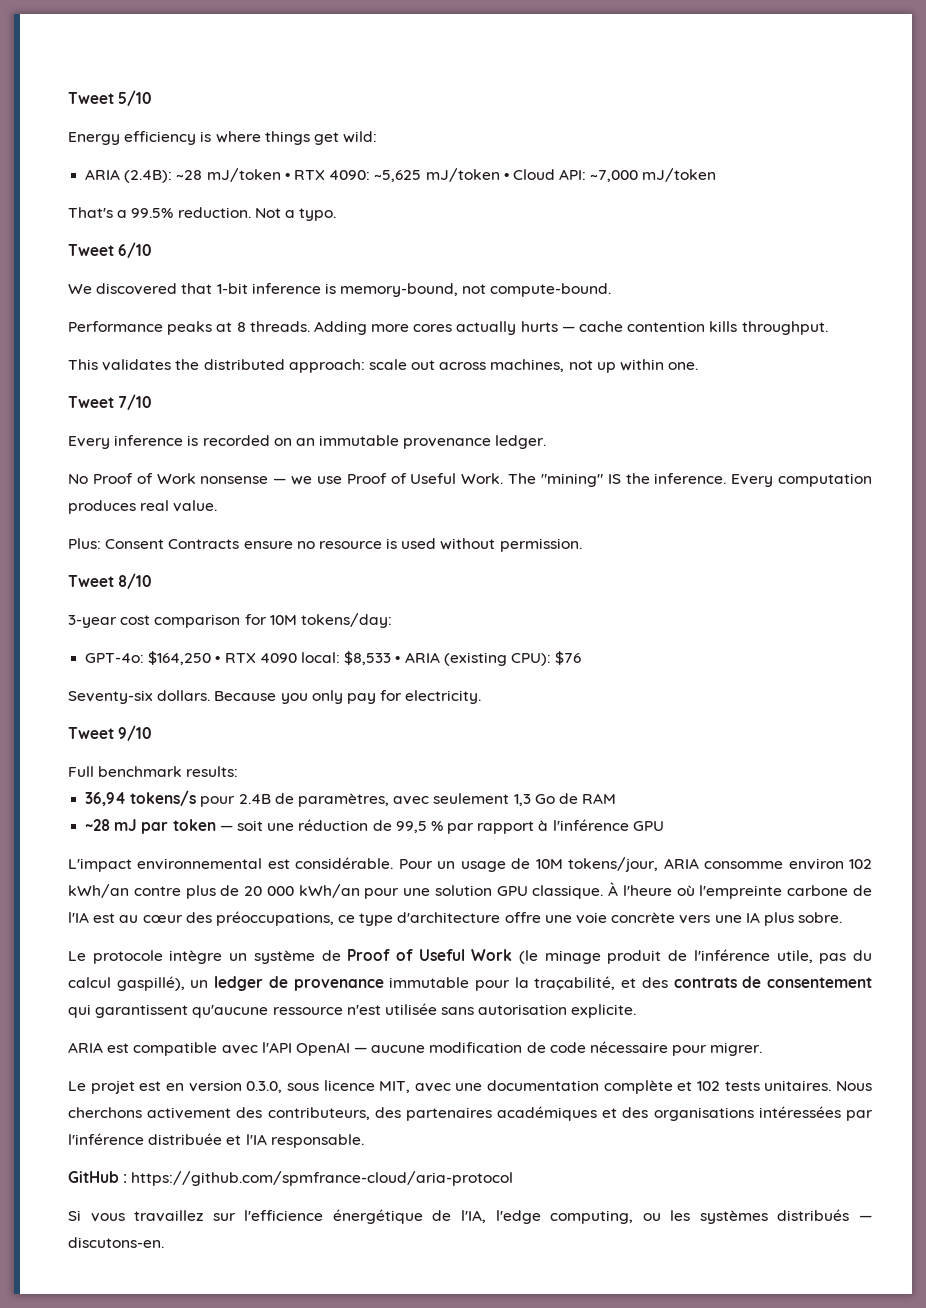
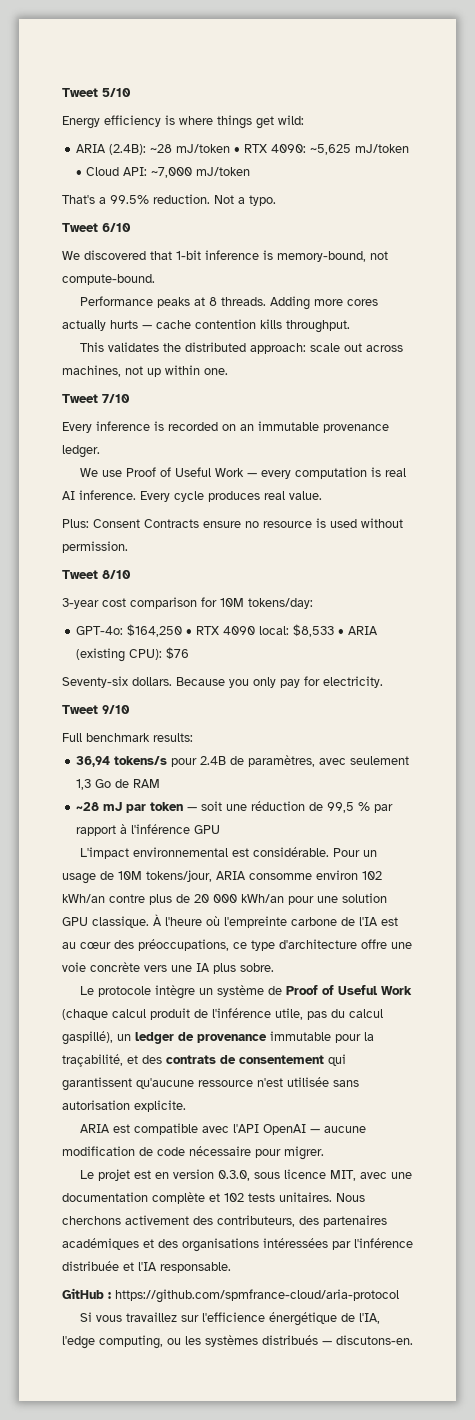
- No Proof of Work nonsense — we use Proof of Useful Work. The "mining" IS the inference.
+ We use Proof of Useful Work — every computation is real AI inference.
- Every computation produces real value.
+ Every cycle produces real value.
- Le protocole intègre un système de Proof of Useful Work (le minage produit de l'inférence utile, pas du calcul gaspillé), un ledger de provenance immutable pour la traçabilité, et des contrats de consentement qui garantissent qu'aucune ressource n'est utilisée sans autorisation explicite.
+ Le protocole intègre un système de Proof of Useful Work (chaque calcul produit de l'inférence utile, pas du calcul gaspillé), un ledger de provenance immutable pour la traçabilité, et des contrats de consentement qui garantissent qu'aucune ressource n'est utilisée sans autorisation explicite.

